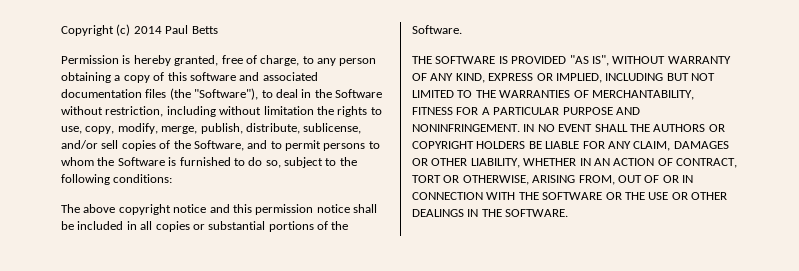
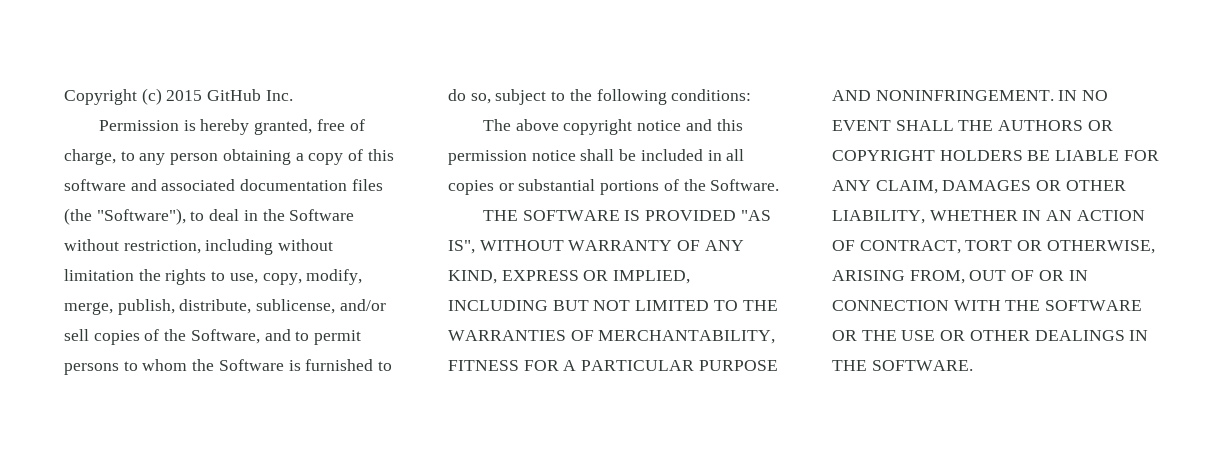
- Copyright (c) 2014 Paul Betts
+ Copyright (c) 2015 GitHub Inc.

